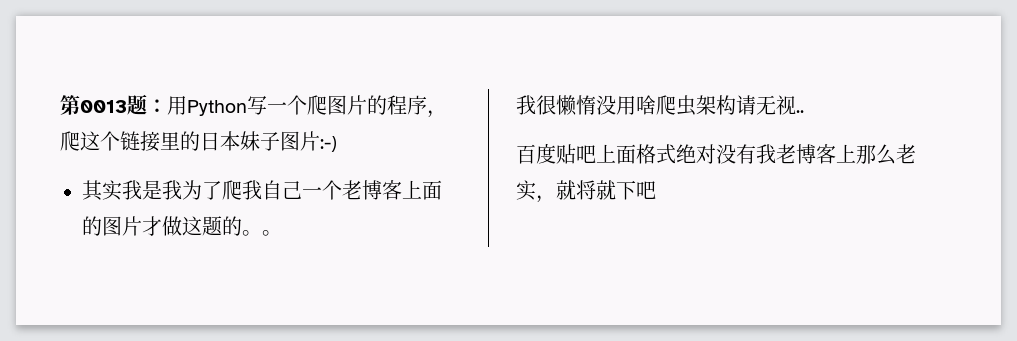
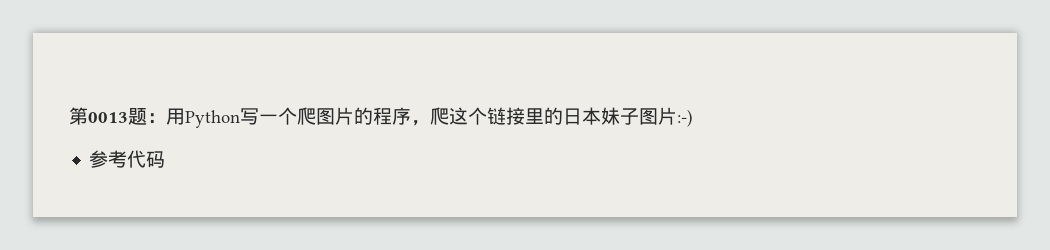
- 其实我是我为了爬我自己一个老博客上面的图片才做这题的。。
- 我很懒惰没用啥爬虫架构请无视..
- 百度贴吧上面格式绝对没有我老博客上那么老实，就将就下吧
+ 参考代码

